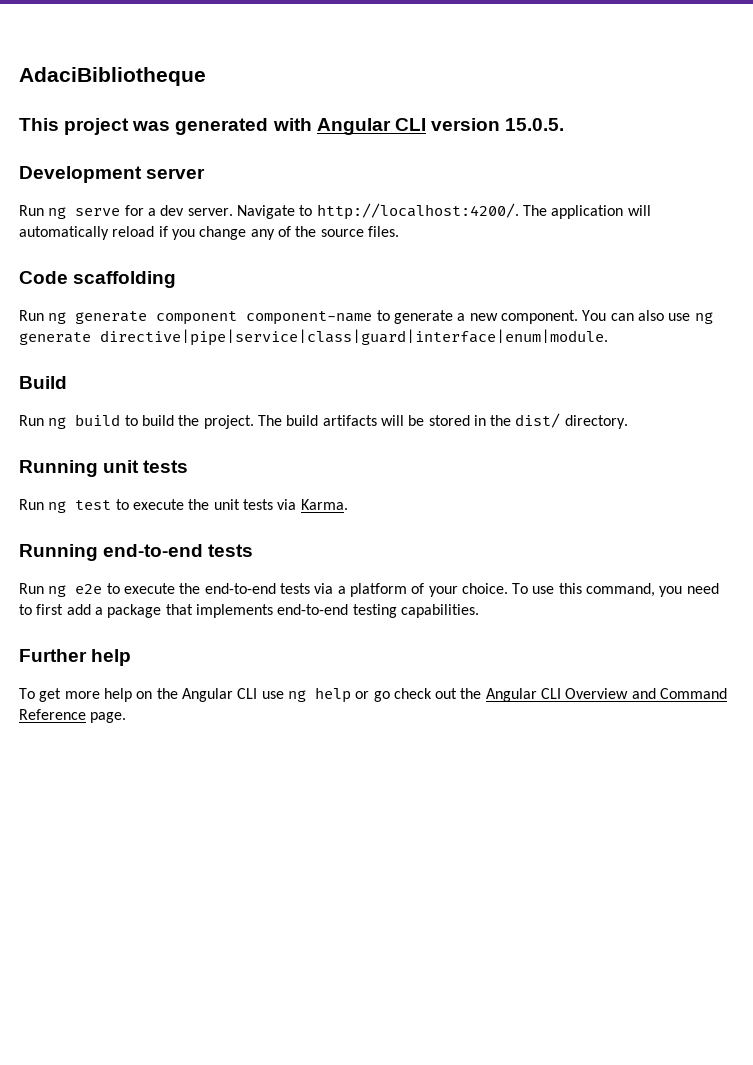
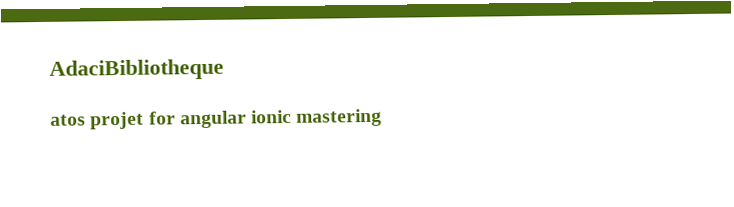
- This project was generated with Angular CLI version 15.0.5.
- Development server
- Run ng serve for a dev server. Navigate to http://localhost:4200/. The application will automatically reload if you change any of the source files.
- Code scaffolding
- Run ng generate component component-name to generate a new component. You can also use ng generate directive|pipe|service|class|guard|interface|enum|module.
- Build
- Run ng build to build the project. The build artifacts will be stored in the dist/ directory.
- Running unit tests
- Run ng test to execute the unit tests via Karma.
- Running end-to-end tests
- Run ng e2e to execute the end-to-end tests via a platform of your choice. To use this command, you need to first add a package that implements end-to-end testing capabilities.
- Further help
- To get more help on the Angular CLI use ng help or go check out the Angular CLI Overview and Command Reference page.
+ atos projet for angular ionic mastering

